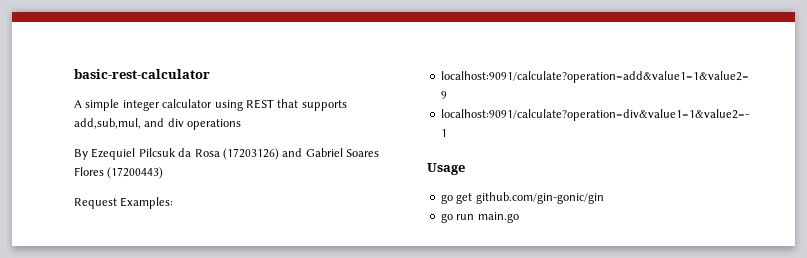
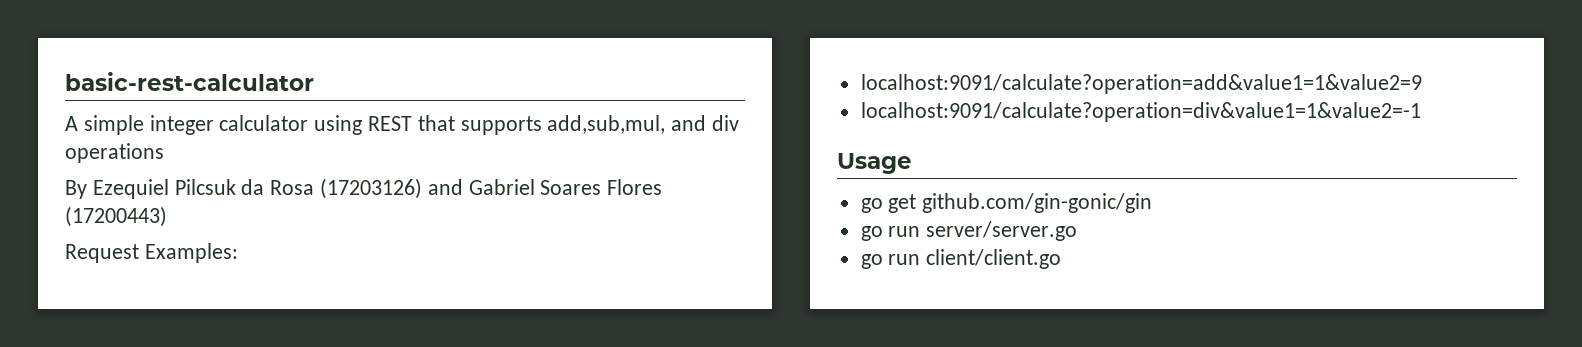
- go run main.go
+ go run server/server.go
+ go run client/client.go

